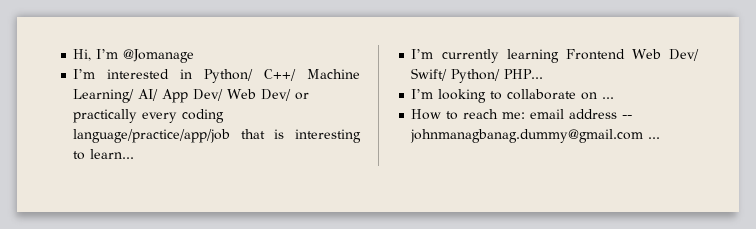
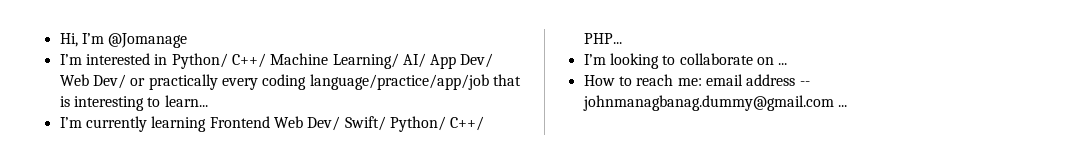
- I’m currently learning Frontend Web Dev/ Swift/ Python/ PHP...
+ I’m currently learning Frontend Web Dev/ Swift/ Python/ C++/ PHP...

